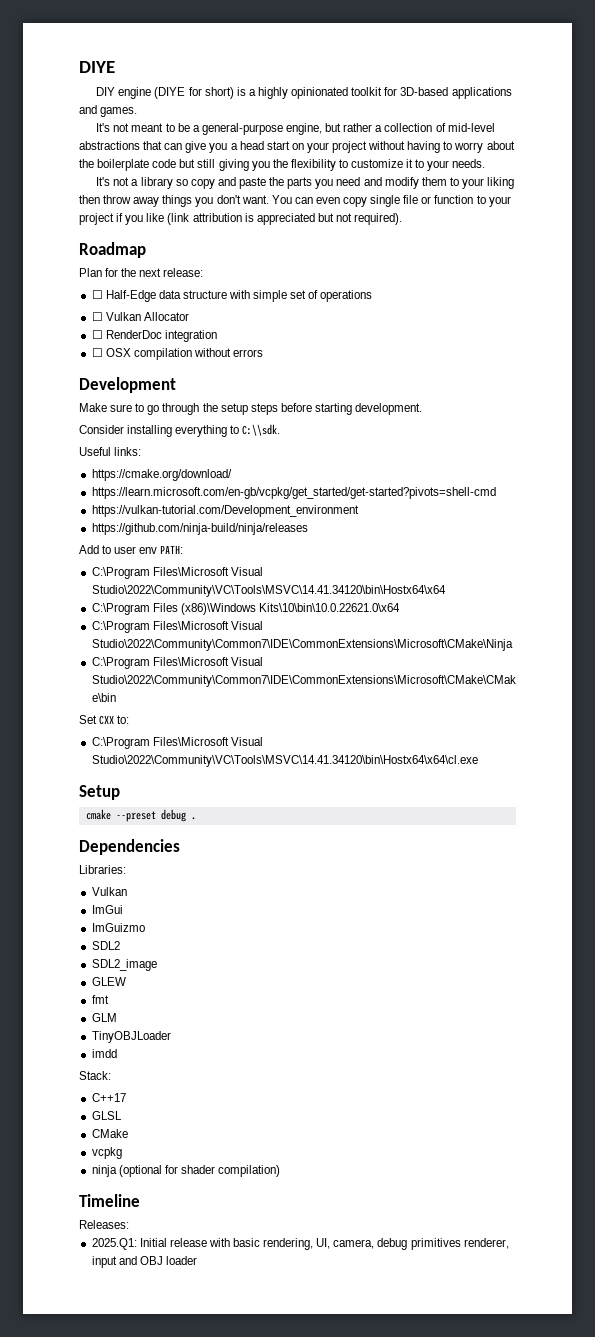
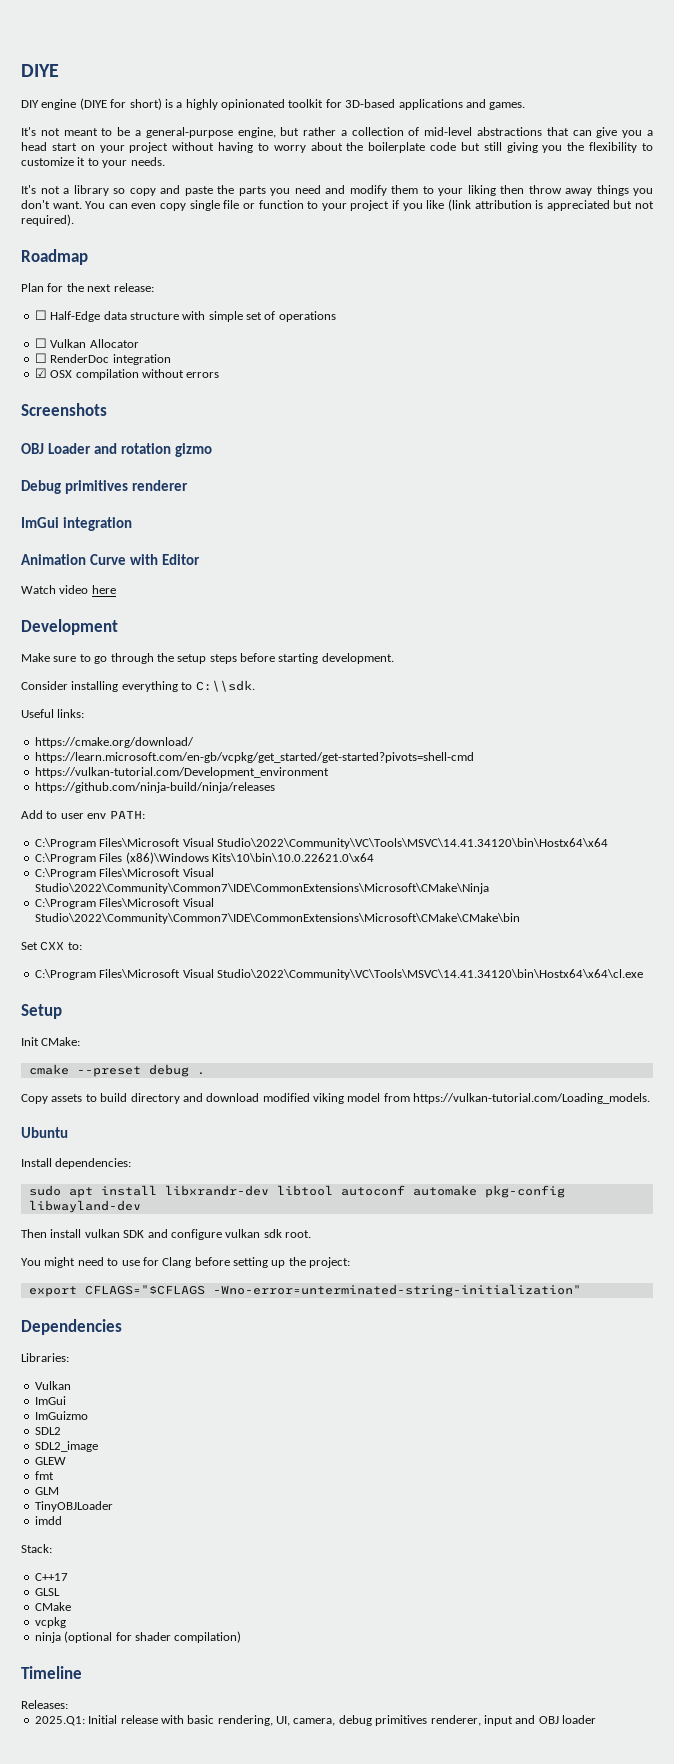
- ☐ OSX compilation without errors
+ ☑ OSX compilation without errors
+ Screenshots
+ OBJ Loader and rotation gizmo
+ Debug primitives renderer
+ ImGui integration
+ Animation Curve with Editor
+ Watch video here
+ Init CMake:
+ Copy assets to build directory and download modified viking model from https://vulkan-tutorial.com/Loading_models.
+ Ubuntu
+ Install dependencies:
+ sudo apt install libxrandr-dev libtool autoconf automake pkg-config libwayland-dev
+ Then install vulkan SDK and configure vulkan sdk root.
+ You might need to use for Clang before setting up the project:
+ export CFLAGS="$CFLAGS -Wno-error=unterminated-string-initialization"

